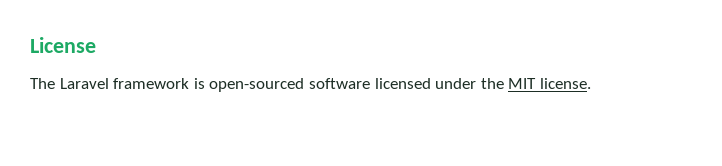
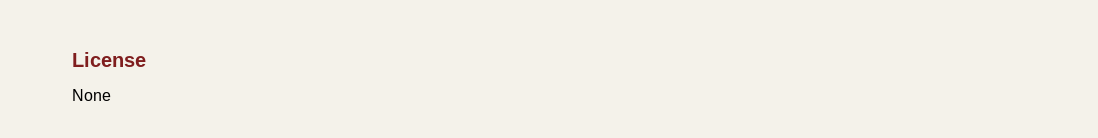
- The Laravel framework is open-sourced software licensed under the MIT license.
+ None

